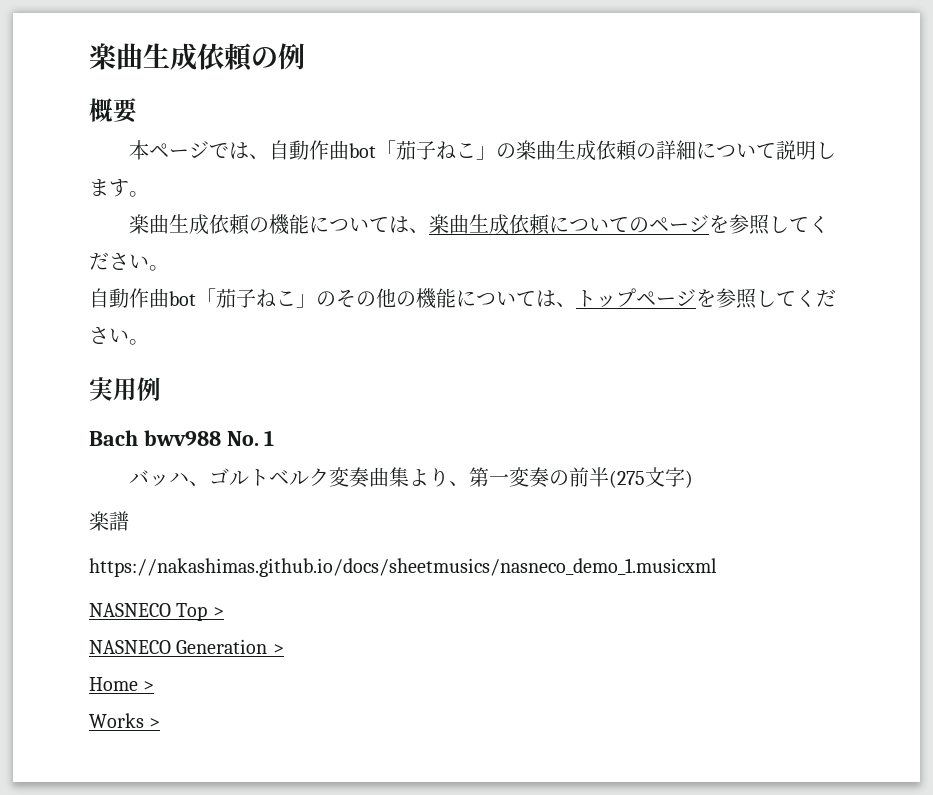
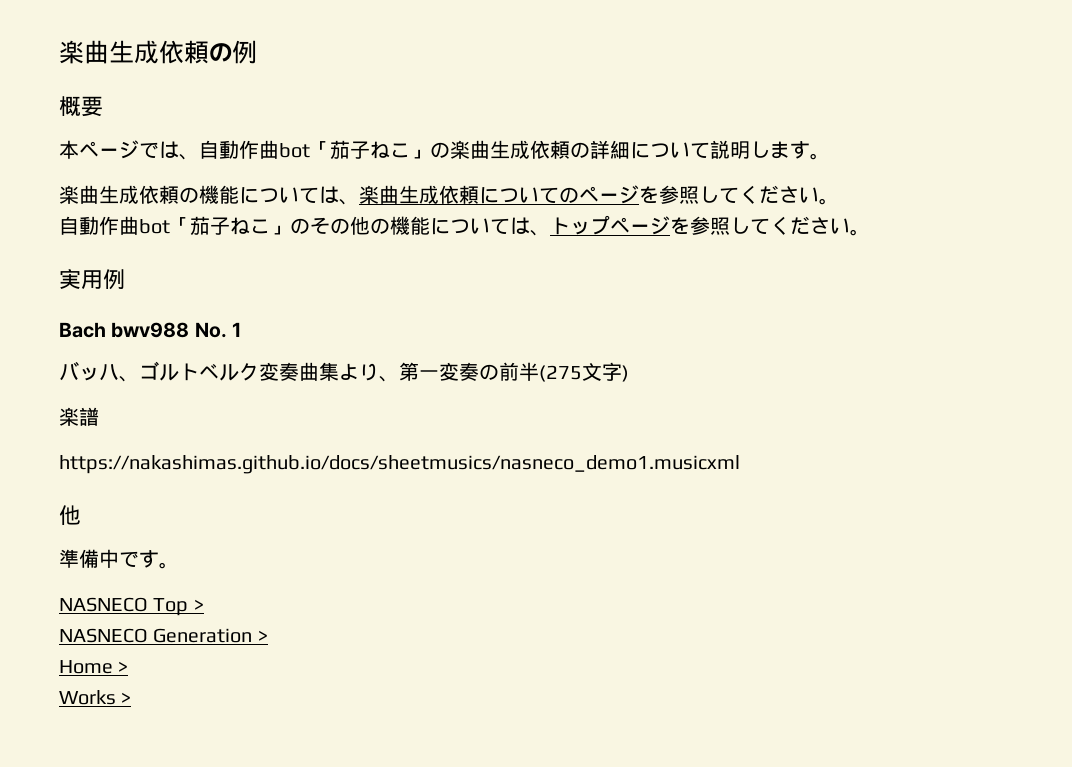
- https://nakashimas.github.io/docs/sheetmusics/nasneco_demo_1.musicxml
+ https://nakashimas.github.io/docs/sheetmusics/nasneco_demo1.musicxml
+ 他
+ 準備中です。

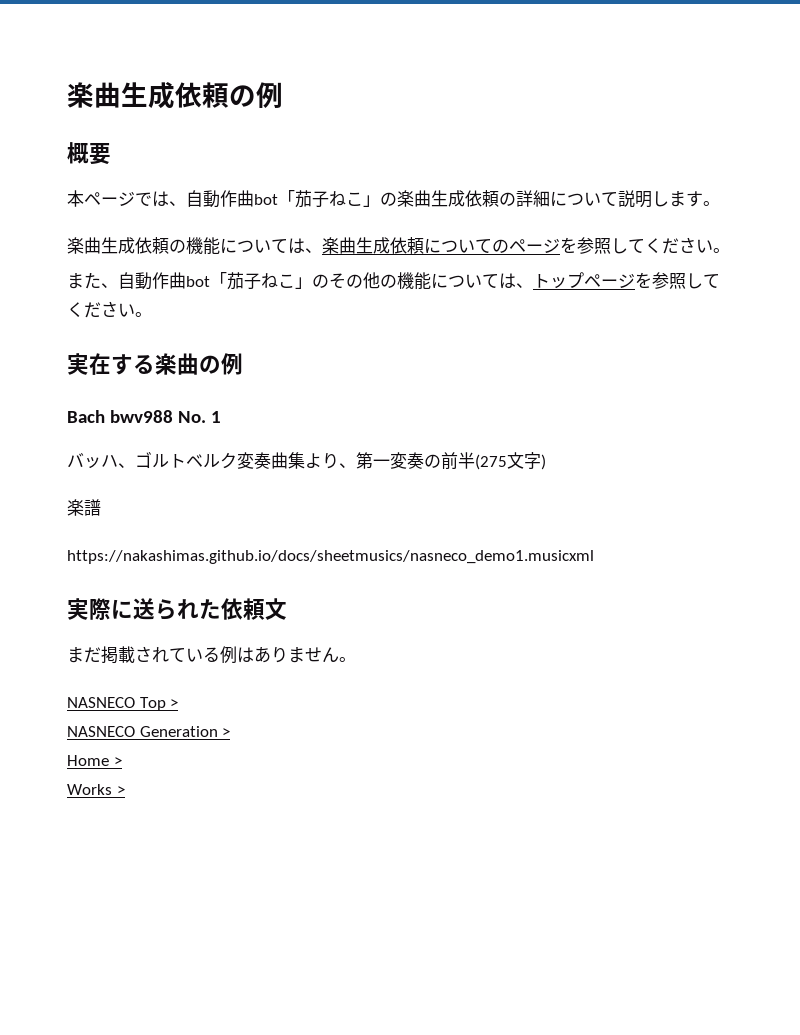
- 自動作曲bot「茄子ねこ」のその他の機能については、トップページを参照してください。
+ また、自動作曲bot「茄子ねこ」のその他の機能については、トップページを参照してください。
- 実用例
+ 実在する楽曲の例
  https://nakashimas.github.io/docs/sheetmusics/nasneco_demo1.musicxml
- 他
- 準備中です。
+ 実際に送られた依頼文
+ まだ掲載されている例はありません。

